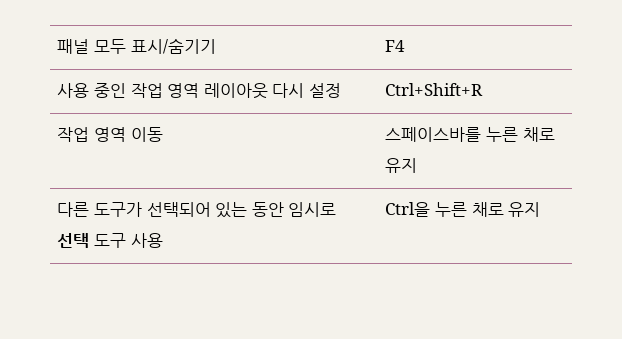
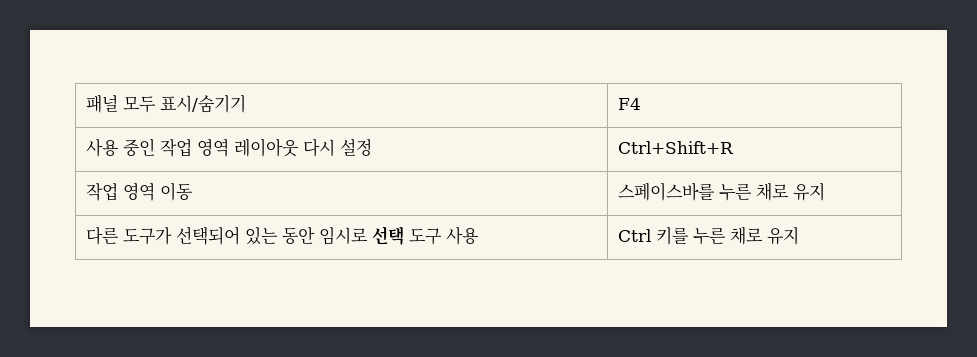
- 다른 도구가 선택되어 있는 동안 임시로 선택 도구 사용 | Ctrl을 누른 채로 유지
+ 다른 도구가 선택되어 있는 동안 임시로 선택 도구 사용 | Ctrl 키를 누른 채로 유지

